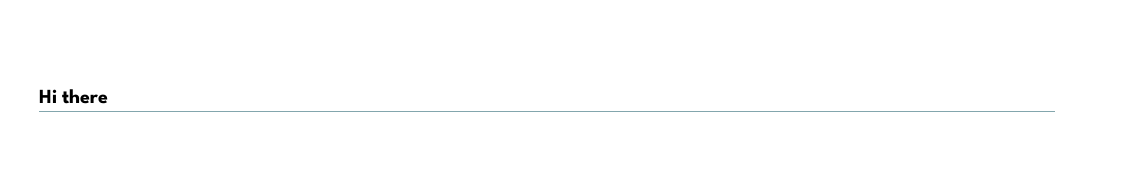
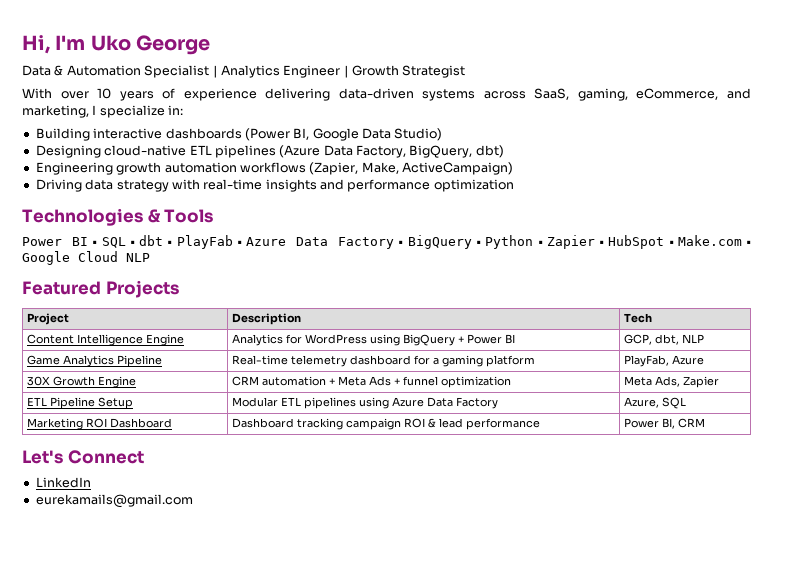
- Hi there
+ Hi, I'm Uko George
+ Data & Automation Specialist | Analytics Engineer | Growth Strategist
+ With over 10 years of experience delivering data-driven systems across SaaS, gaming, eCommerce, and marketing, I specialize in:
+ Building interactive dashboards (Power BI, Google Data Studio)
+ Designing cloud-native ETL pipelines (Azure Data Factory, BigQuery, dbt)
+ Engineering growth automation workflows (Zapier, Make, ActiveCampaign)
+ Driving data strategy with real-time insights and performance optimization
+ Technologies & Tools
+ Power BI • SQL • dbt • PlayFab • Azure Data Factory • BigQuery • Python • Zapier • HubSpot • Make.com • Google Cloud NLP
+ Featured Projects
+ Project | Description | Tech
+ Content Intelligence Engine | Analytics for WordPress using BigQuery + Power BI | GCP, dbt, NLP
+ Game Analytics Pipeline | Real-time telemetry dashboard for a gaming platform | PlayFab, Azure
+ 30X Growth Engine | CRM automation + Meta Ads + funnel optimization | Meta Ads, Zapier
+ ETL Pipeline Setup | Modular ETL pipelines using Azure Data Factory | Azure, SQL
+ Marketing ROI Dashboard | Dashboard tracking campaign ROI & lead performance | Power BI, CRM
+ Let's Connect
+ LinkedIn
+ eurekamails@gmail.com

